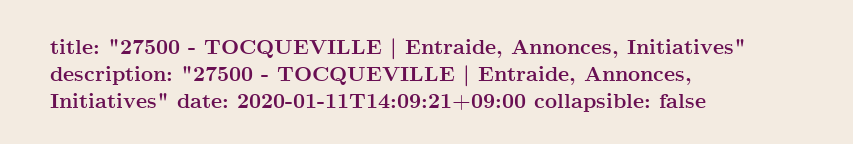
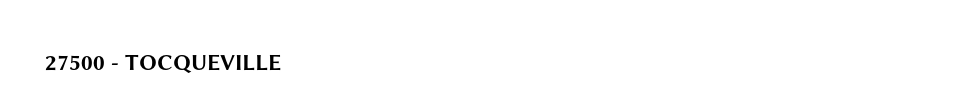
- title: "27500 - TOCQUEVILLE | Entraide, Annonces, Initiatives" description: "27500 - TOCQUEVILLE | Entraide, Annonces, Initiatives" date: 2020-01-11T14:09:21+09:00 collapsible: false
+ 27500 - TOCQUEVILLE

